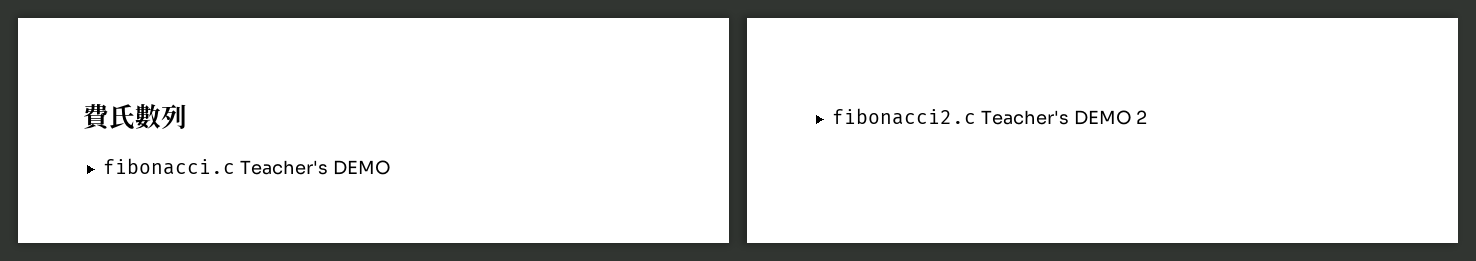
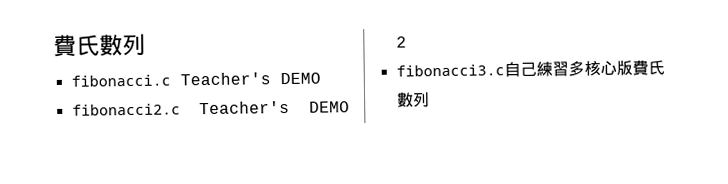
+ fibonacci3.c自己練習多核心版費氏數列

